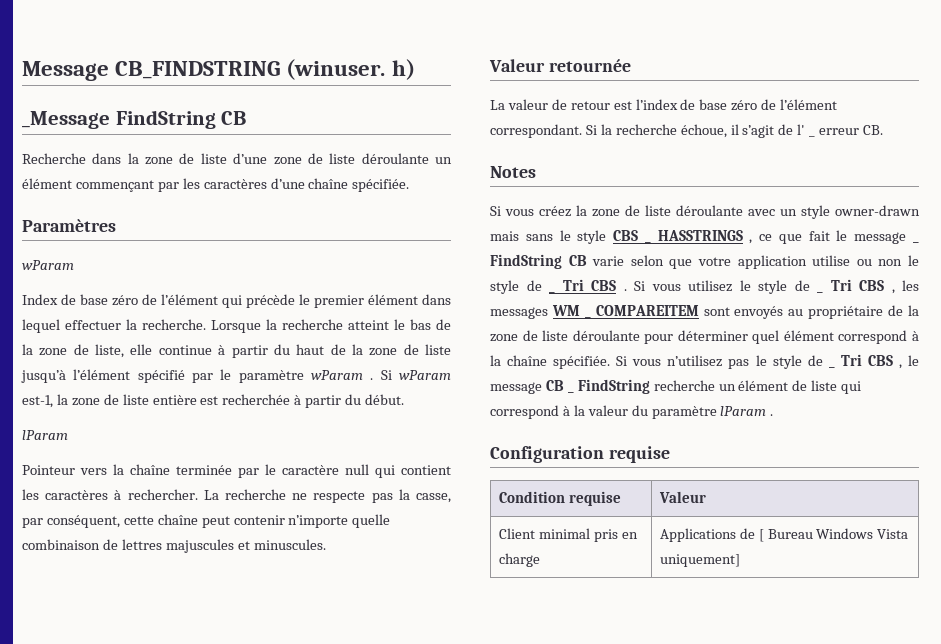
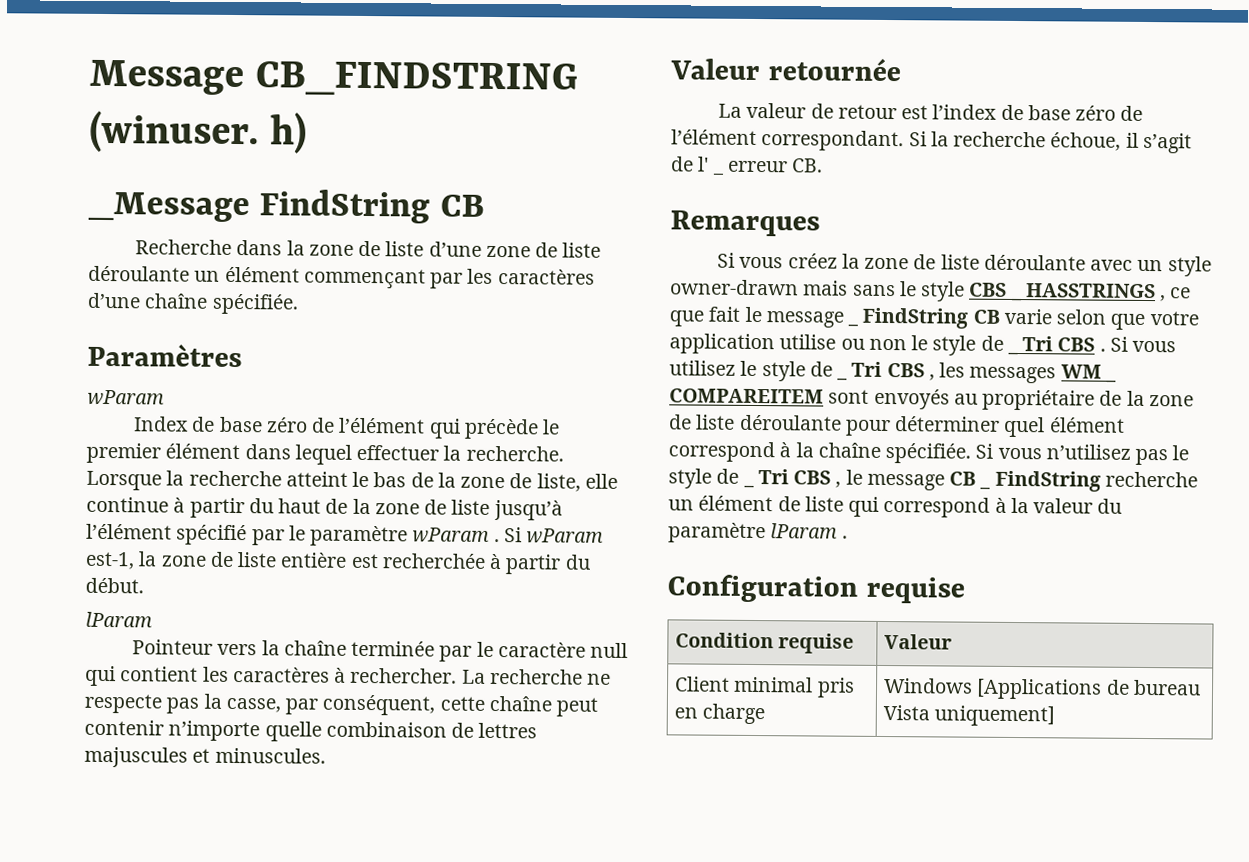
- Notes
+ Remarques
- Client minimal pris en charge | Applications de [ Bureau Windows Vista uniquement]
+ Client minimal pris en charge | Windows [Applications de bureau Vista uniquement]

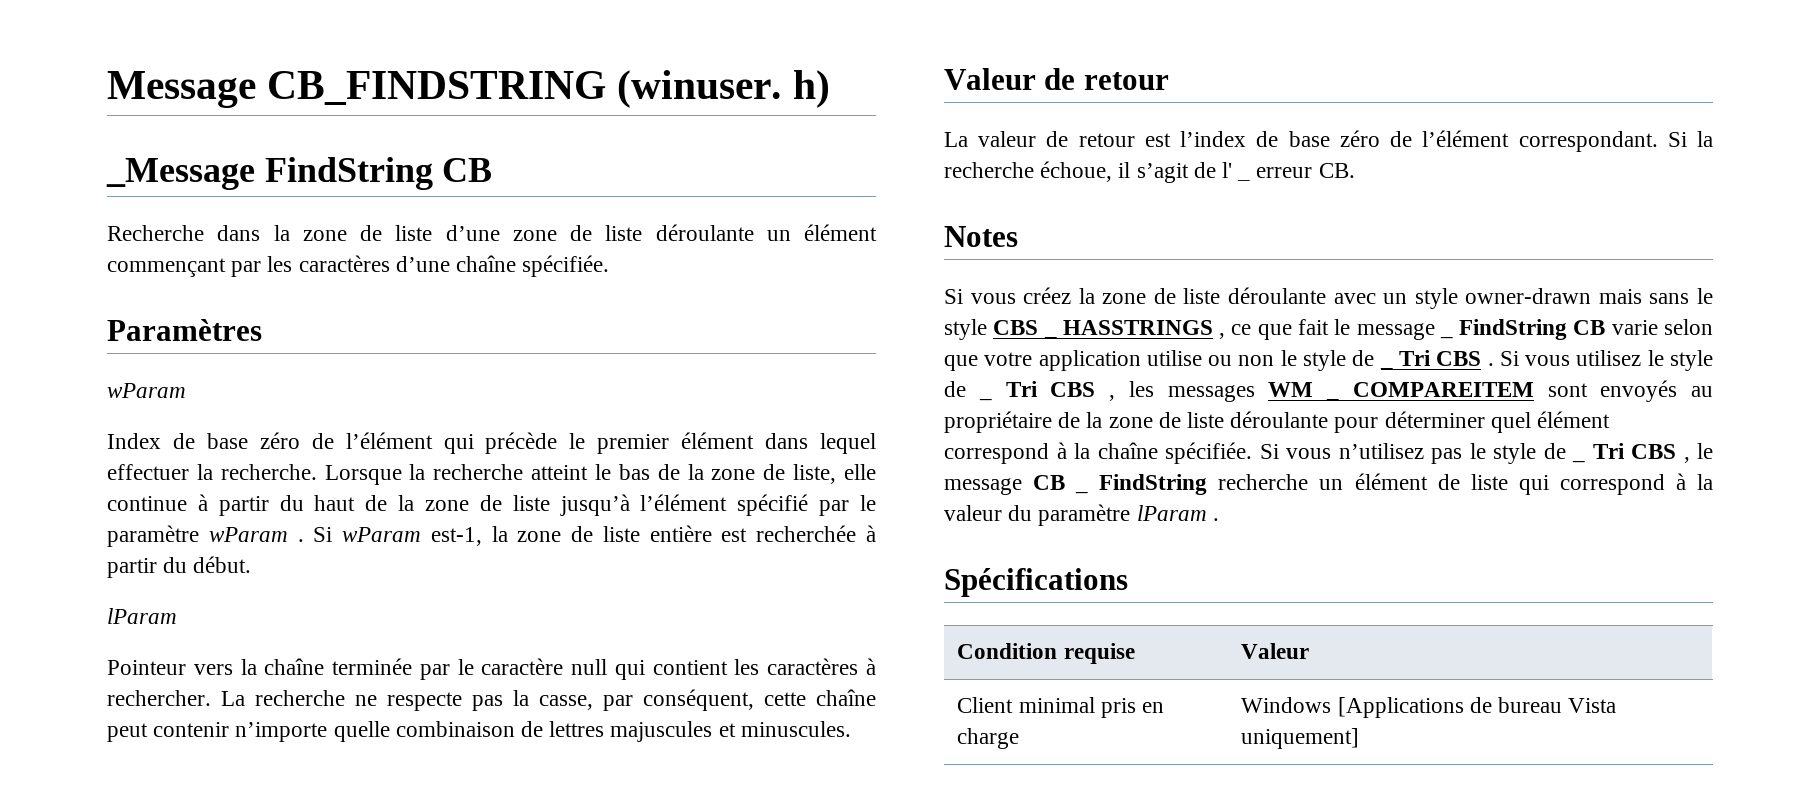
- Valeur retournée
+ Valeur de retour
- Remarques
+ Notes
- Configuration requise
+ Spécifications

